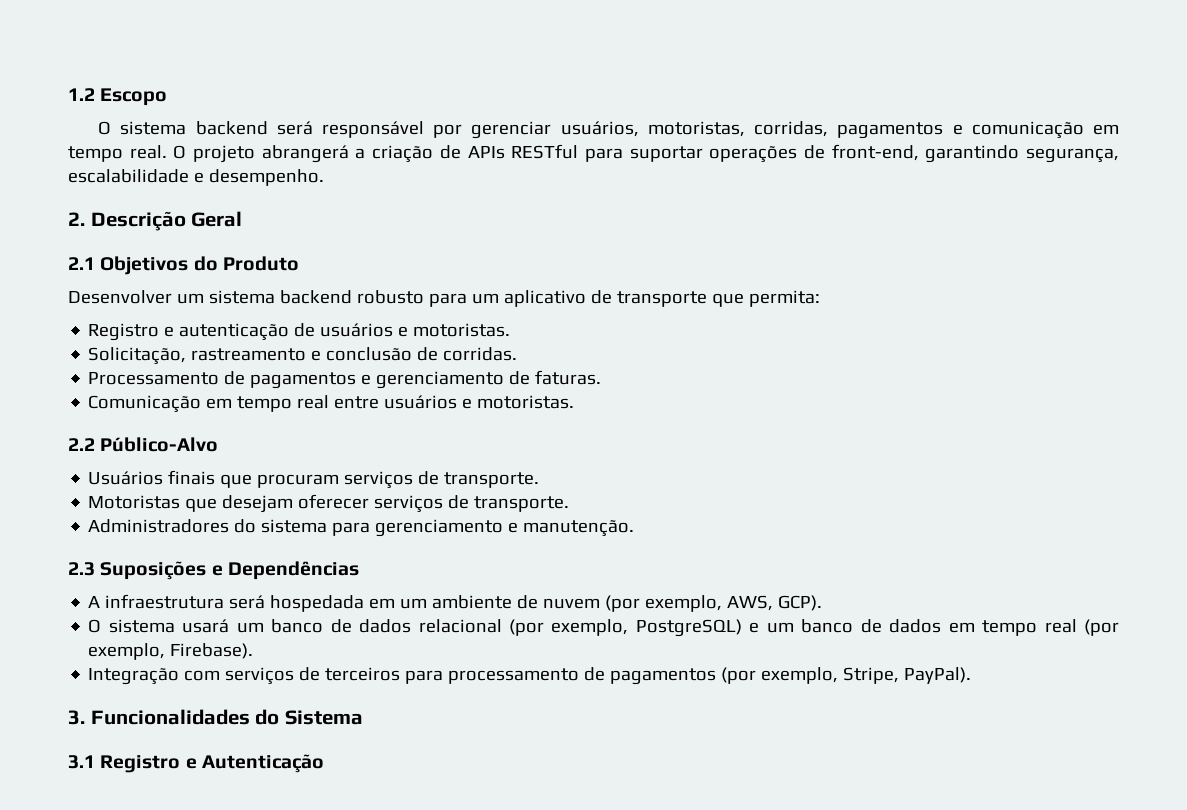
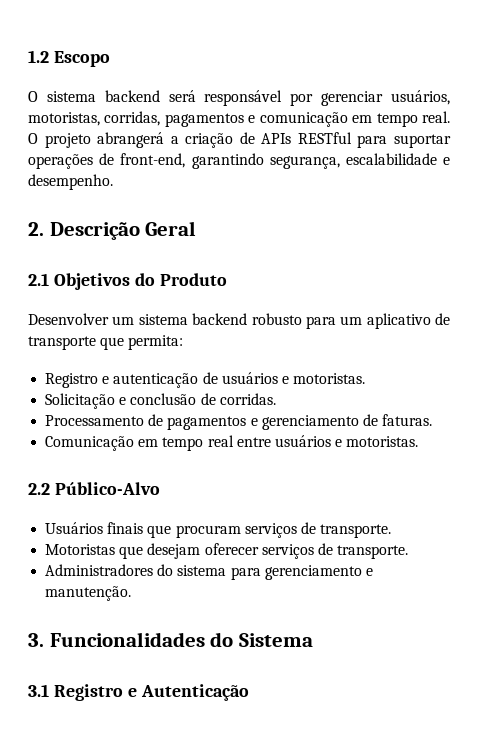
- Solicitação, rastreamento e conclusão de corridas.
+ Solicitação e conclusão de corridas.
- 2.3 Suposições e Dependências
- A infraestrutura será hospedada em um ambiente de nuvem (por exemplo, AWS, GCP).
- O sistema usará um banco de dados relacional (por exemplo, PostgreSQL) e um banco de dados em tempo real (por exemplo, Firebase).
- Integração com serviços de terceiros para processamento de pagamentos (por exemplo, Stripe, PayPal).

